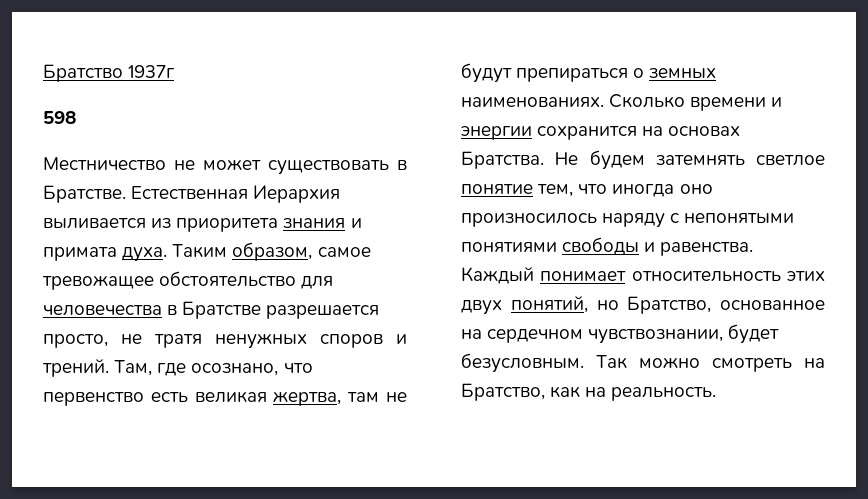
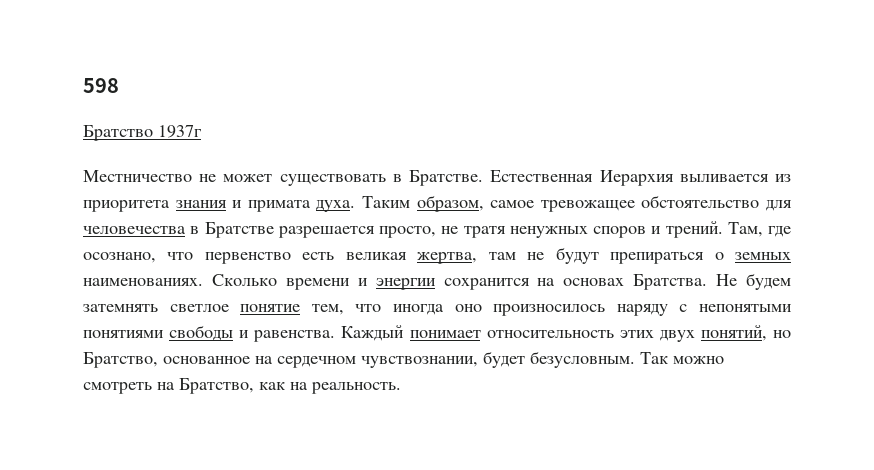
+ 598
- 598

